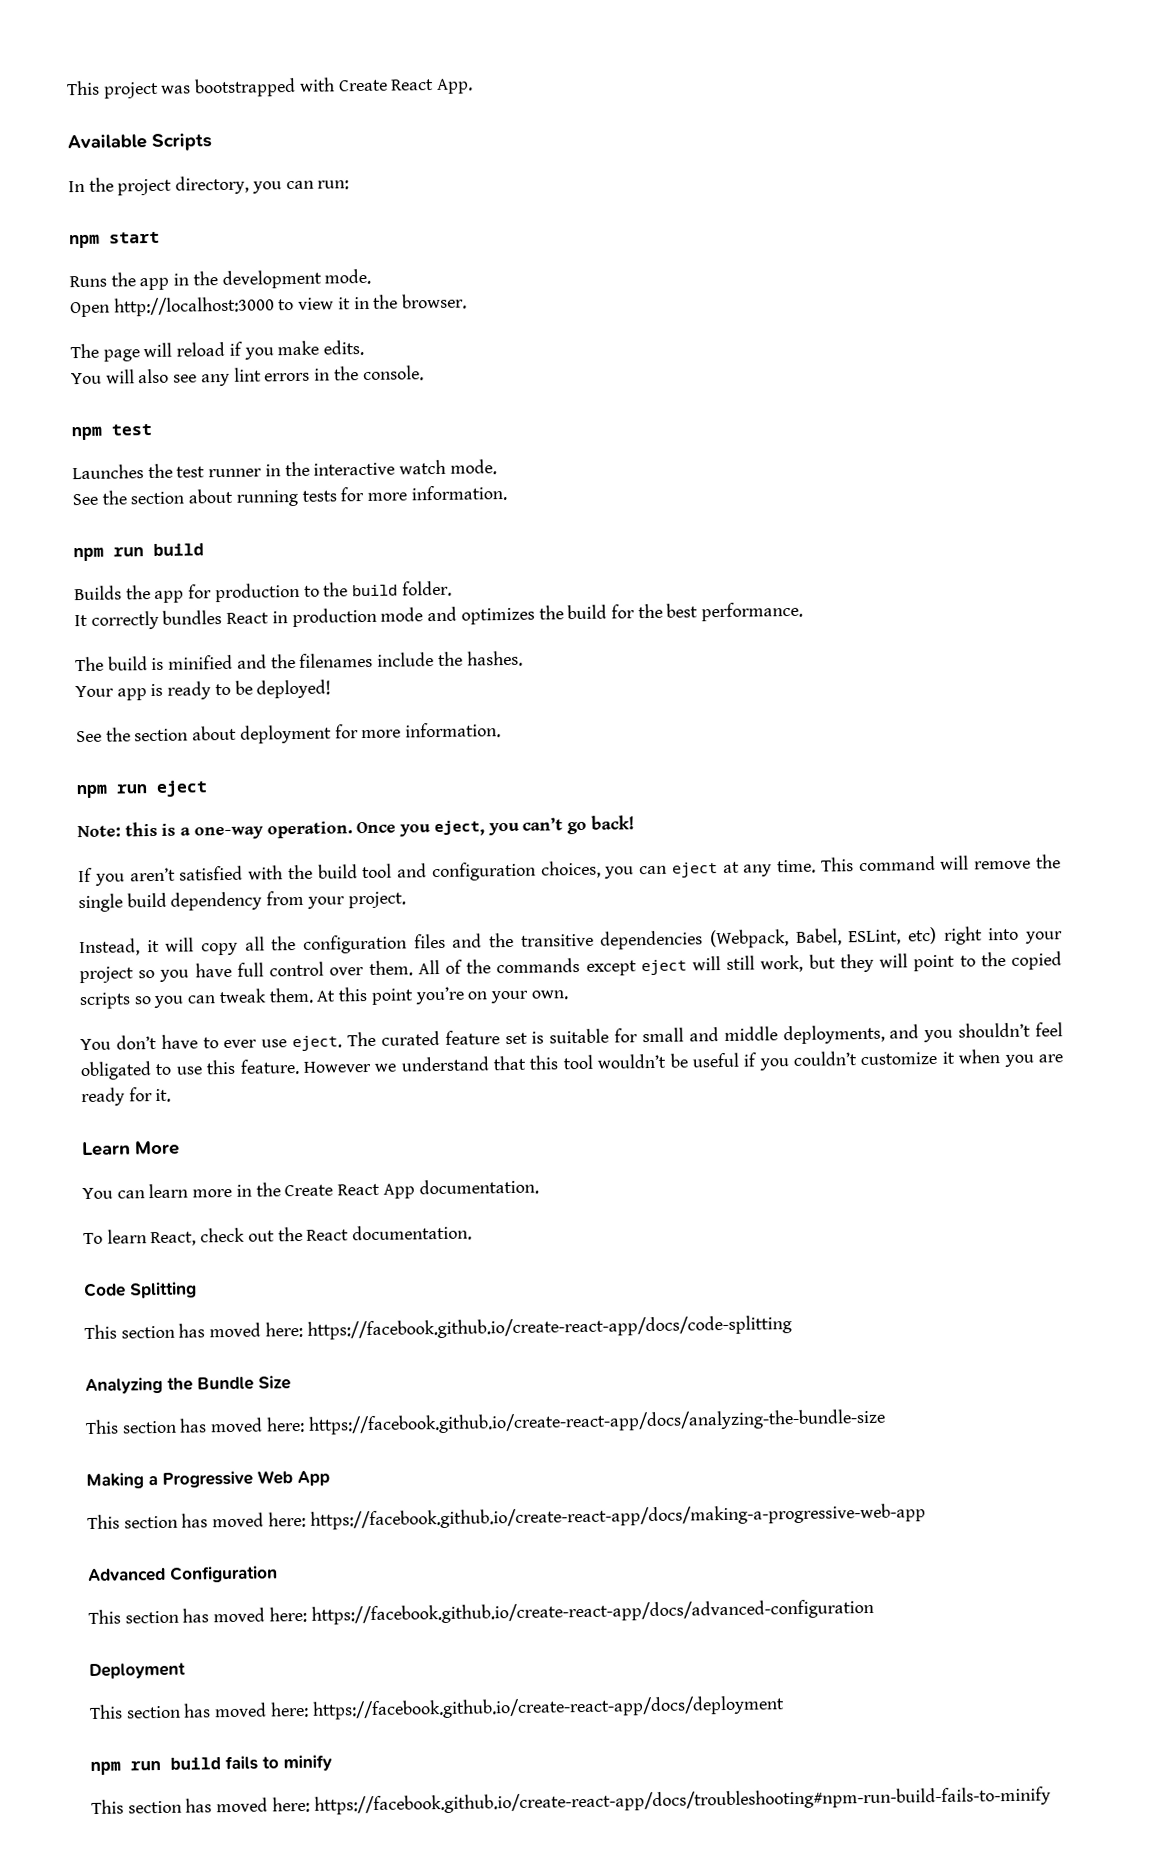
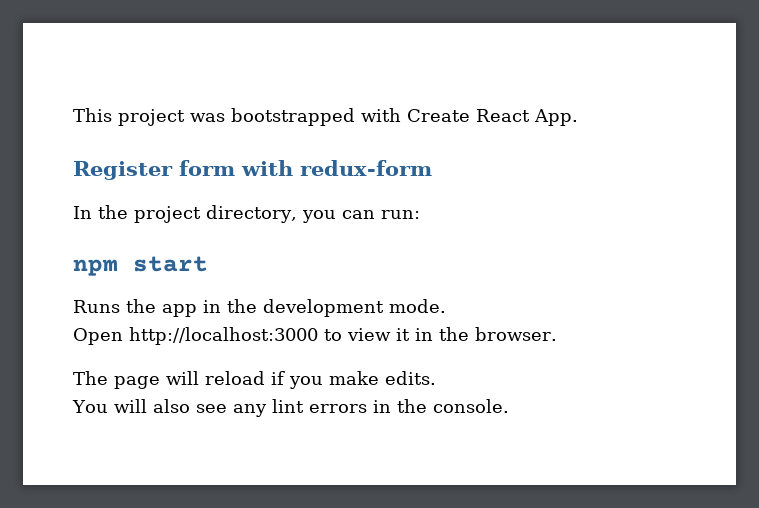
- Available Scripts
+ Register form with redux-form
- npm test
- Launches the test runner in the interactive watch mode.
- See the section about running tests for more information.
- npm run build
- Builds the app for production to the build folder.
- It correctly bundles React in production mode and optimizes the build for the best performance.
- The build is minified and the filenames include the hashes.
- Your app is ready to be deployed!
- See the section about deployment for more information.
- npm run eject
- Note: this is a one-way operation. Once you eject, you can’t go back!
- If you aren’t satisfied with the build tool and configuration choices, you can eject at any time. This command will remove the single build dependency from your project.
- Instead, it will copy all the configuration files and the transitive dependencies (Webpack, Babel, ESLint, etc) right into your project so you have full control over them. All of the commands except eject will still work, but they will point to the copied scripts so you can tweak them. At this point you’re on your own.
- You don’t have to ever use eject. The curated feature set is suitable for small and middle deployments, and you shouldn’t feel obligated to use this feature. However we understand that this tool wouldn’t be useful if you couldn’t customize it when you are ready for it.
- Learn More
- You can learn more in the Create React App documentation.
- To learn React, check out the React documentation.
- Code Splitting
- This section has moved here: https://facebook.github.io/create-react-app/docs/code-splitting
- Analyzing the Bundle Size
- This section has moved here: https://facebook.github.io/create-react-app/docs/analyzing-the-bundle-size
- Making a Progressive Web App
- This section has moved here: https://facebook.github.io/create-react-app/docs/making-a-progressive-web-app
- Advanced Configuration
- This section has moved here: https://facebook.github.io/create-react-app/docs/advanced-configuration
- Deployment
- This section has moved here: https://facebook.github.io/create-react-app/docs/deployment
- npm run build fails to minify
- This section has moved here: https://facebook.github.io/create-react-app/docs/troubleshooting#npm-run-build-fails-to-minify

